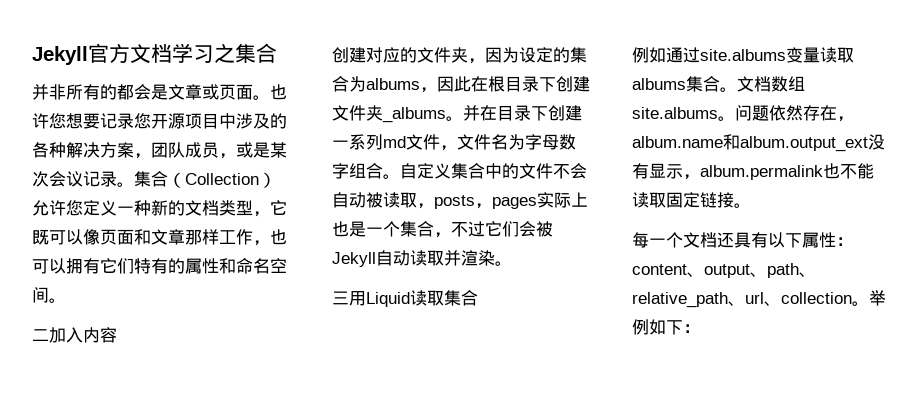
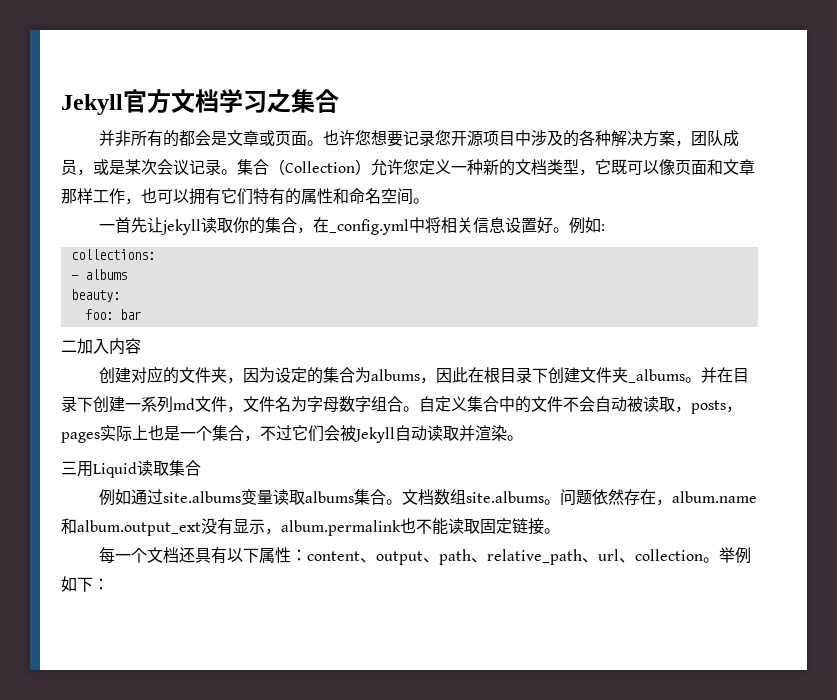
+ 一首先让jekyll读取你的集合，在_config.yml中将相关信息设置好。例如:
+ collections:
+ - albums
+ beauty:
+ foo: bar

